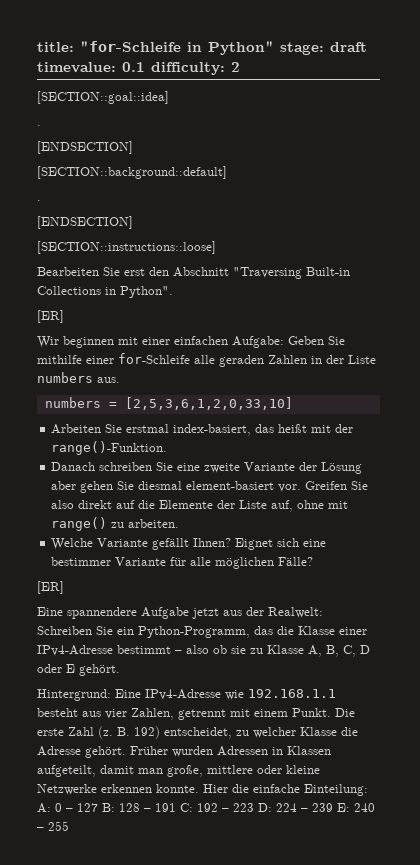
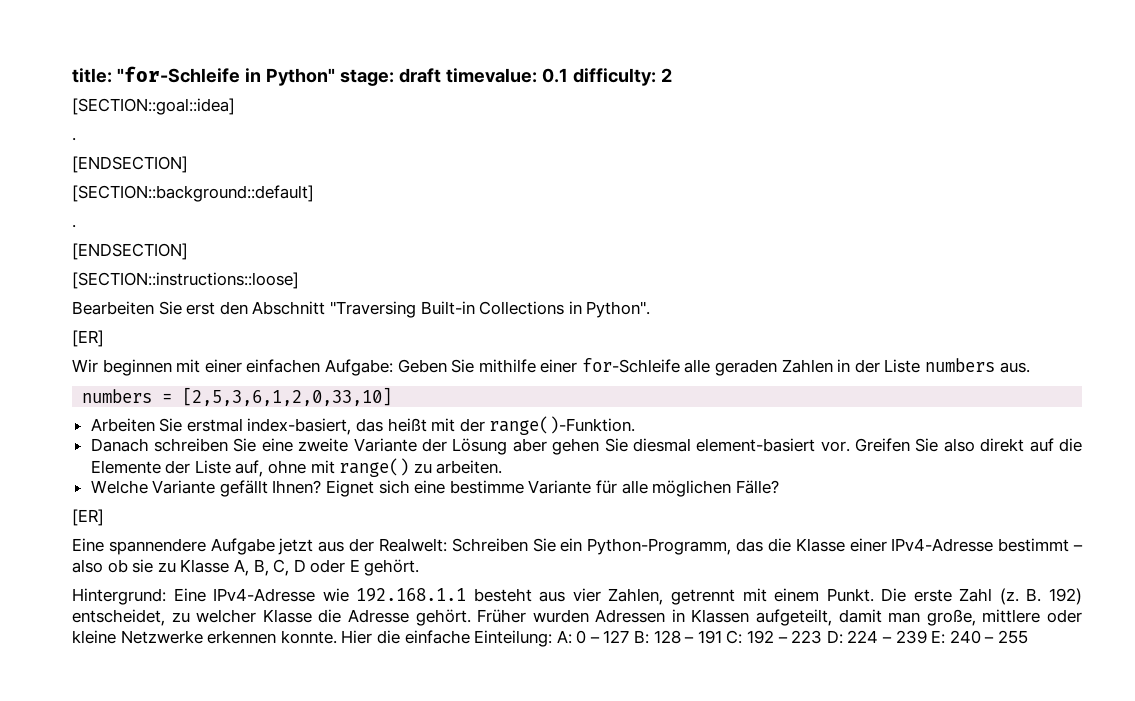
- Eignet sich eine bestimmer Variante für alle möglichen Fälle?
+ Eignet sich eine bestimme Variante für alle möglichen Fälle?

